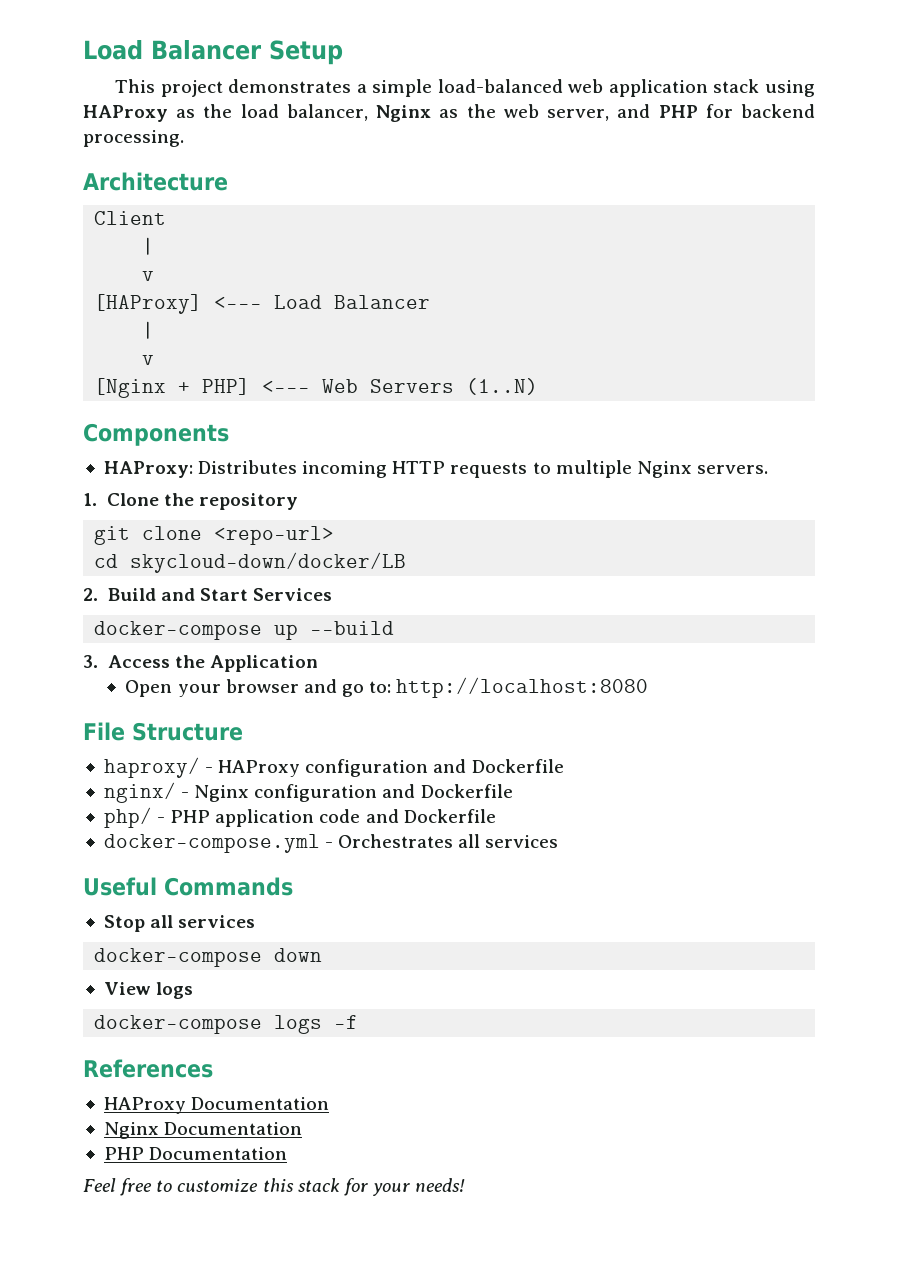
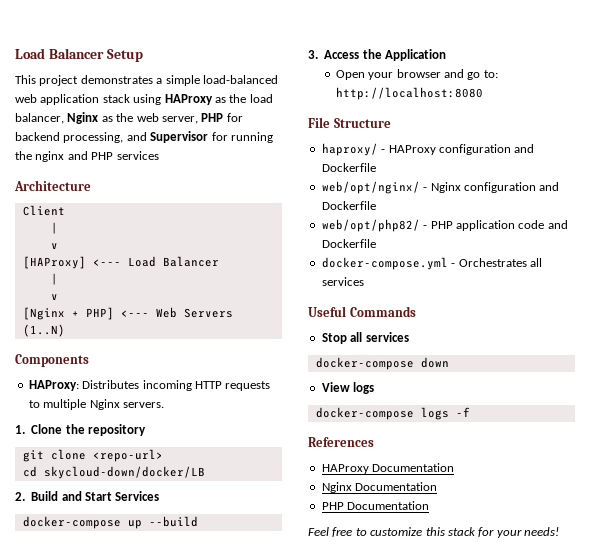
- This project demonstrates a simple load-balanced web application stack using HAProxy as the load balancer, Nginx as the web server, and PHP for backend processing.
+ This project demonstrates a simple load-balanced web application stack using HAProxy as the load balancer, Nginx as the web server, PHP for backend processing, and Supervisor for running the nginx and PHP services
- nginx/ - Nginx configuration and Dockerfile
+ web/opt/nginx/ - Nginx configuration and Dockerfile
- php/ - PHP application code and Dockerfile
+ web/opt/php82/ - PHP application code and Dockerfile

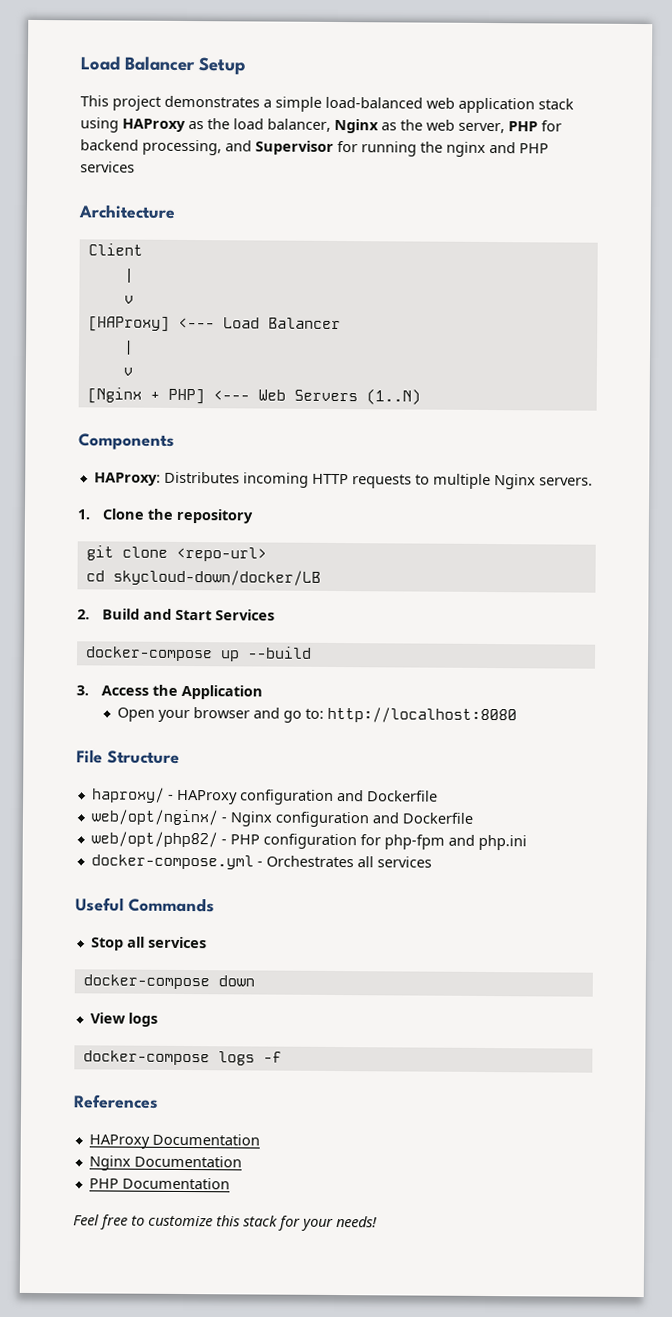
- web/opt/php82/ - PHP application code and Dockerfile
+ web/opt/php82/ - PHP configuration for php-fpm and php.ini

